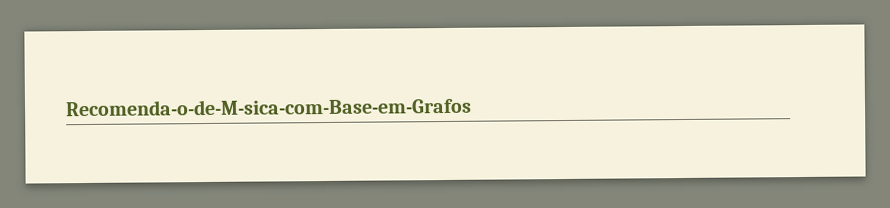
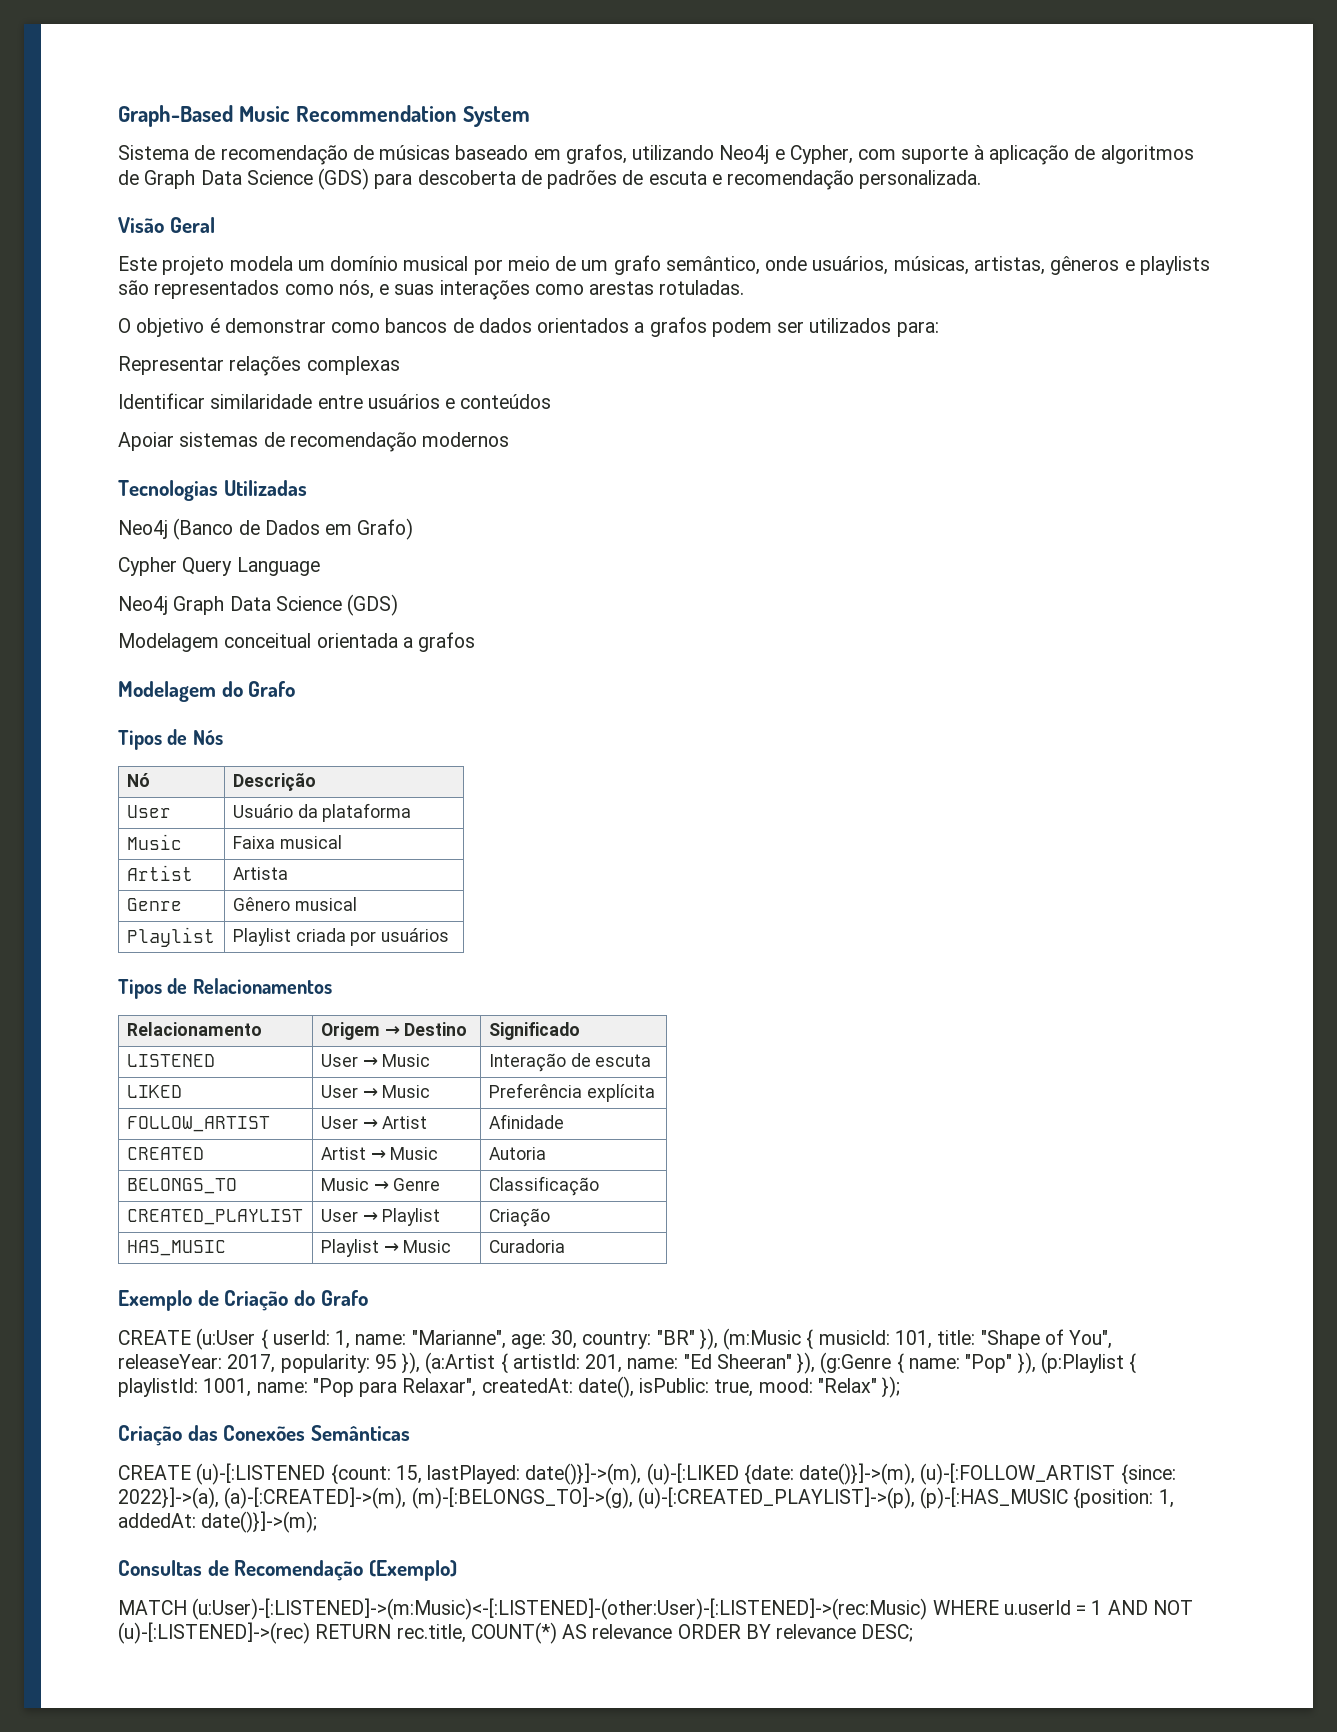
- Recomenda-o-de-M-sica-com-Base-em-Grafos
+ Graph-Based Music Recommendation System
+ Sistema de recomendação de músicas baseado em grafos, utilizando Neo4j e Cypher, com suporte à aplicação de algoritmos de Graph Data Science (GDS) para descoberta de padrões de escuta e recomendação personalizada.
+ Visão Geral
+ Este projeto modela um domínio musical por meio de um grafo semântico, onde usuários, músicas, artistas, gêneros e playlists são representados como nós, e suas interações como arestas rotuladas.
+ O objetivo é demonstrar como bancos de dados orientados a grafos podem ser utilizados para:
+ Representar relações complexas
+ Identificar similaridade entre usuários e conteúdos
+ Apoiar sistemas de recomendação modernos
+ Tecnologias Utilizadas
+ Neo4j (Banco de Dados em Grafo)
+ Cypher Query Language
+ Neo4j Graph Data Science (GDS)
+ Modelagem conceitual orientada a grafos
+ Modelagem do Grafo
+ Tipos de Nós
+ Nó | Descrição
+ User | Usuário da plataforma
+ Music | Faixa musical
+ Artist | Artista
+ Genre | Gênero musical
+ Playlist | Playlist criada por usuários
+ Tipos de Relacionamentos
+ Relacionamento | Origem → Destino | Significado
+ LISTENED | User → Music | Interação de escuta
+ LIKED | User → Music | Preferência explícita
+ FOLLOW_ARTIST | User → Artist | Afinidade
+ CREATED | Artist → Music | Autoria
+ BELONGS_TO | Music → Genre | Classificação
+ CREATED_PLAYLIST | User → Playlist | Criação
+ HAS_MUSIC | Playlist → Music | Curadoria
+ Exemplo de Criação do Grafo
+ CREATE (u:User { userId: 1, name: "Marianne", age: 30, country: "BR" }), (m:Music { musicId: 101, title: "Shape of You", releaseYear: 2017, popularity: 95 }), (a:Artist { artistId: 201, name: "Ed Sheeran" }), (g:Genre { name: "Pop" }), (p:Playlist { playlistId: 1001, name: "Pop para Relaxar", createdAt: date(), isPublic: true, mood: "Relax" });
+ Criação das Conexões Semânticas
+ CREATE (u)-[:LISTENED {count: 15, lastPlayed: date()}]->(m), (u)-[:LIKED {date: date()}]->(m), (u)-[:FOLLOW_ARTIST {since: 2022}]->(a), (a)-[:CREATED]->(m), (m)-[:BELONGS_TO]->(g), (u)-[:CREATED_PLAYLIST]->(p), (p)-[:HAS_MUSIC {position: 1, addedAt: date()}]->(m);
+ Consultas de Recomendação (Exemplo)
+ MATCH (u:User)-[:LISTENED]->(m:Music)<-[:LISTENED]-(other:User)-[:LISTENED]->(rec:Music) WHERE u.userId = 1 AND NOT (u)-[:LISTENED]->(rec) RETURN rec.title, COUNT(*) AS relevance ORDER BY relevance DESC;

